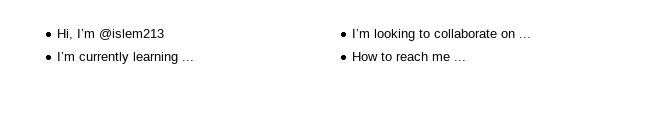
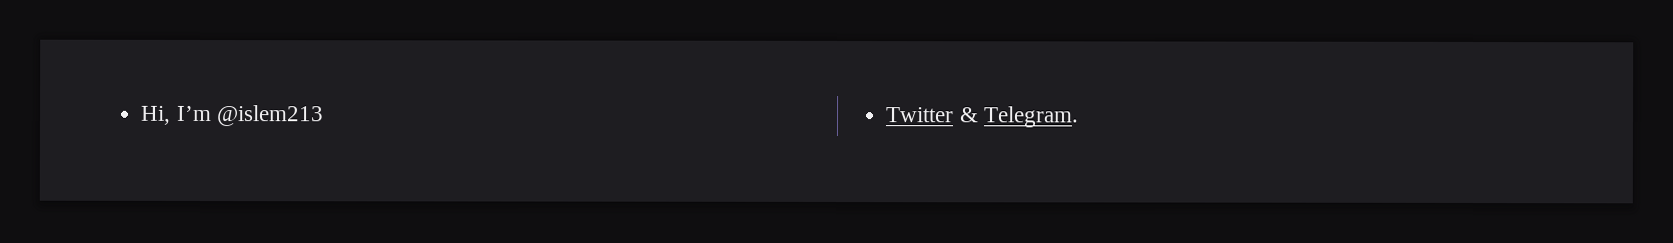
- I’m currently learning ...
- I’m looking to collaborate on ...
- How to reach me ...
+ Twitter & Telegram.

